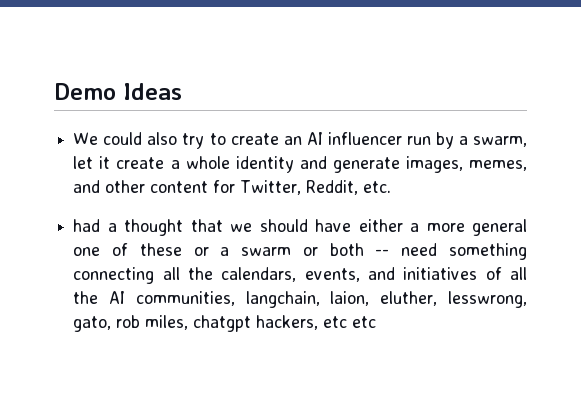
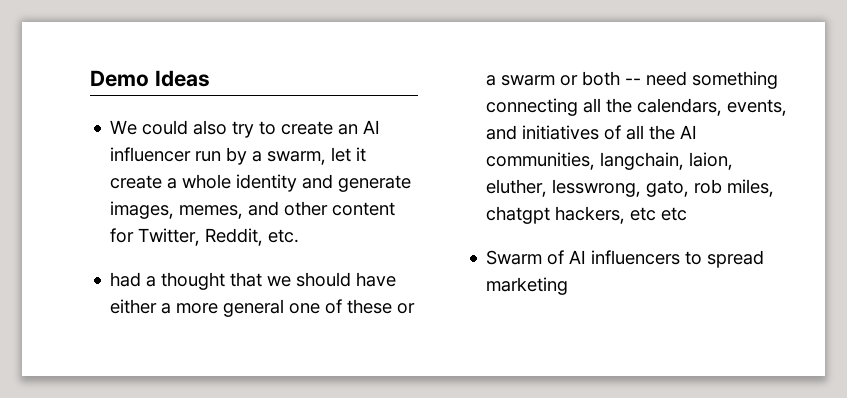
+ Swarm of AI influencers to spread marketing

